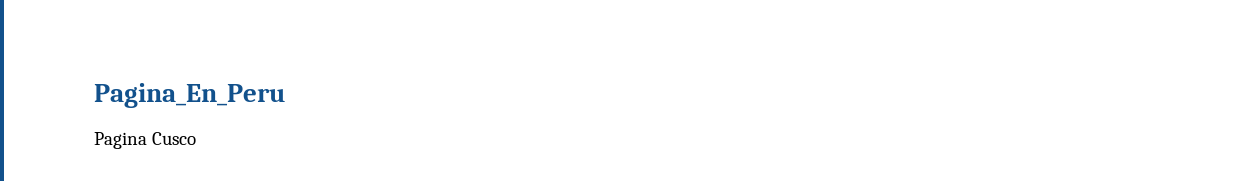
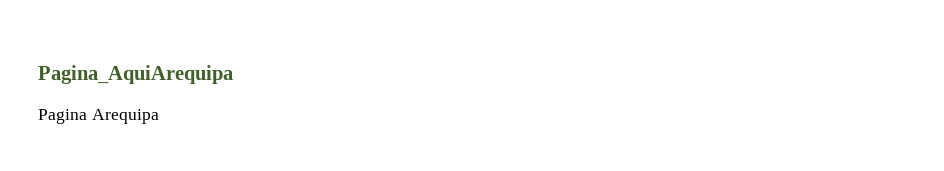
- Pagina_En_Peru
+ Pagina_AquiArequipa
- Pagina Cusco
+ Pagina Arequipa

